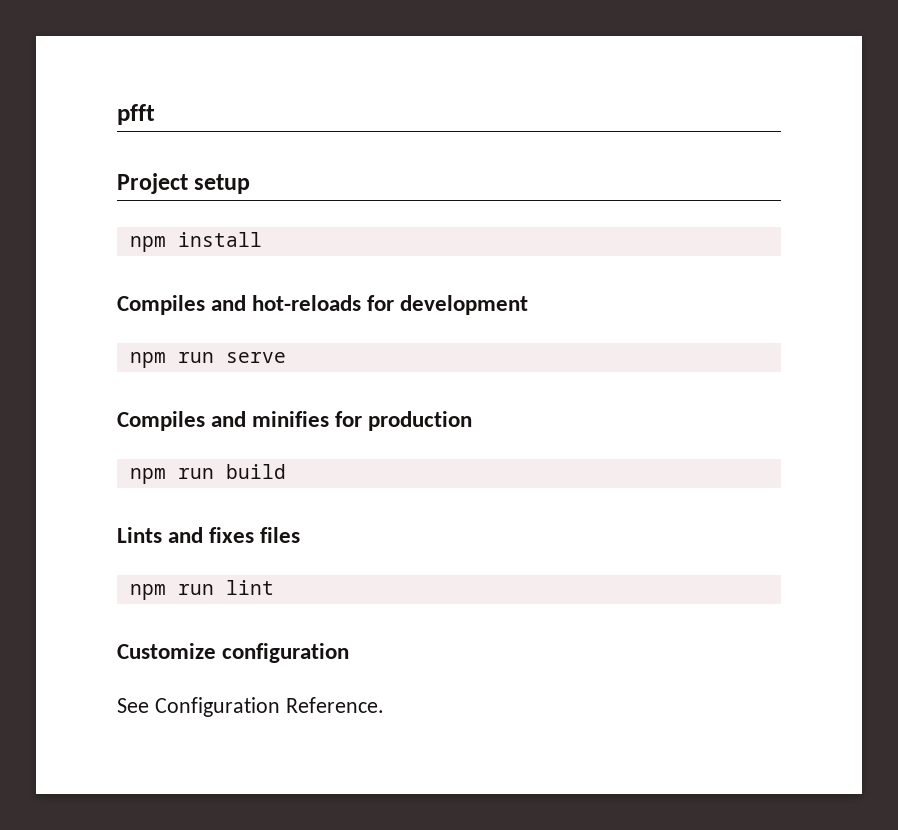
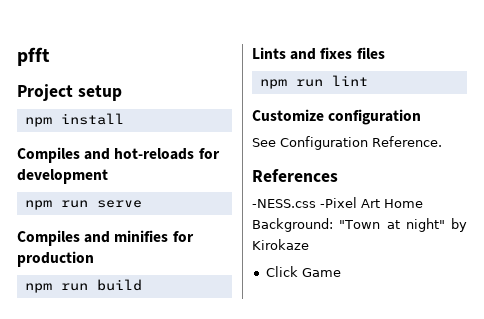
+ References
+ -NESS.css -Pixel Art Home Background: "Town at night" by Kirokaze
+ Click Game

